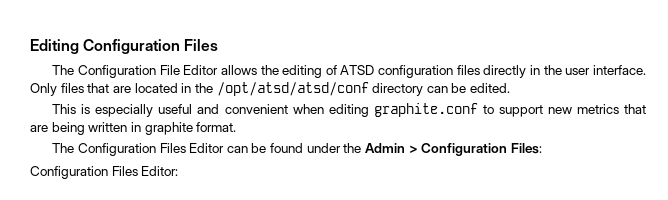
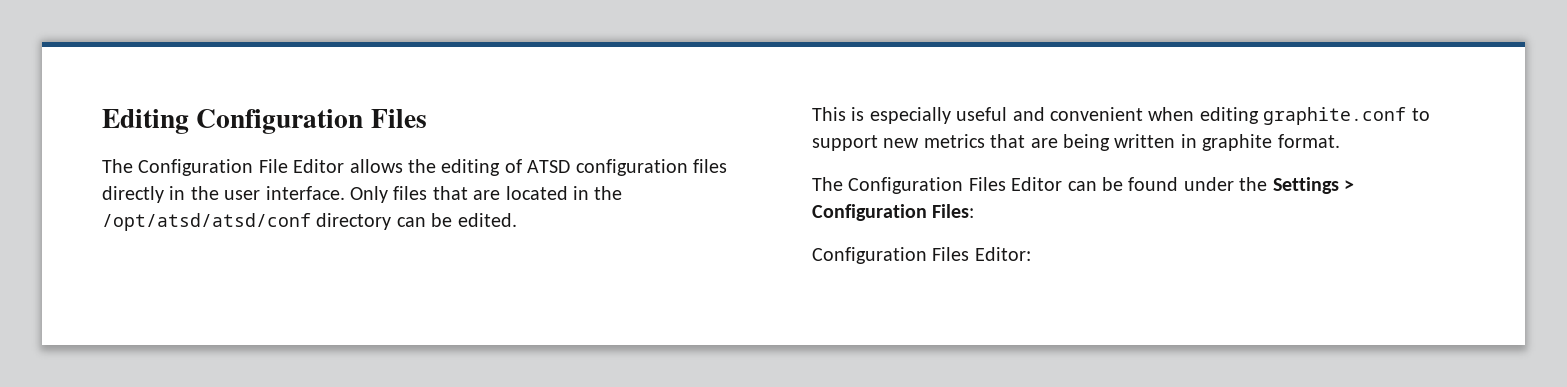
- The Configuration Files Editor can be found under the Admin > Configuration Files:
+ The Configuration Files Editor can be found under the Settings > Configuration Files:

